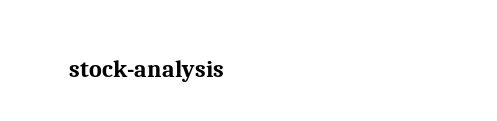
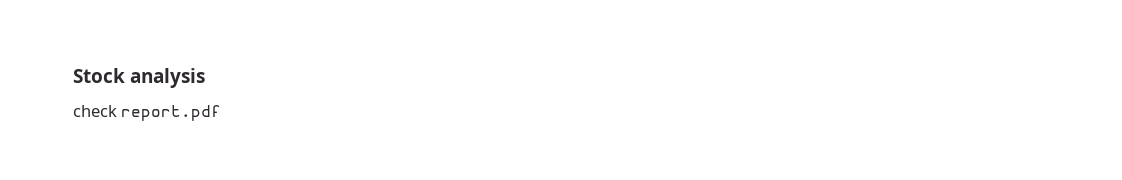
- stock-analysis
+ Stock analysis
+ check report.pdf

